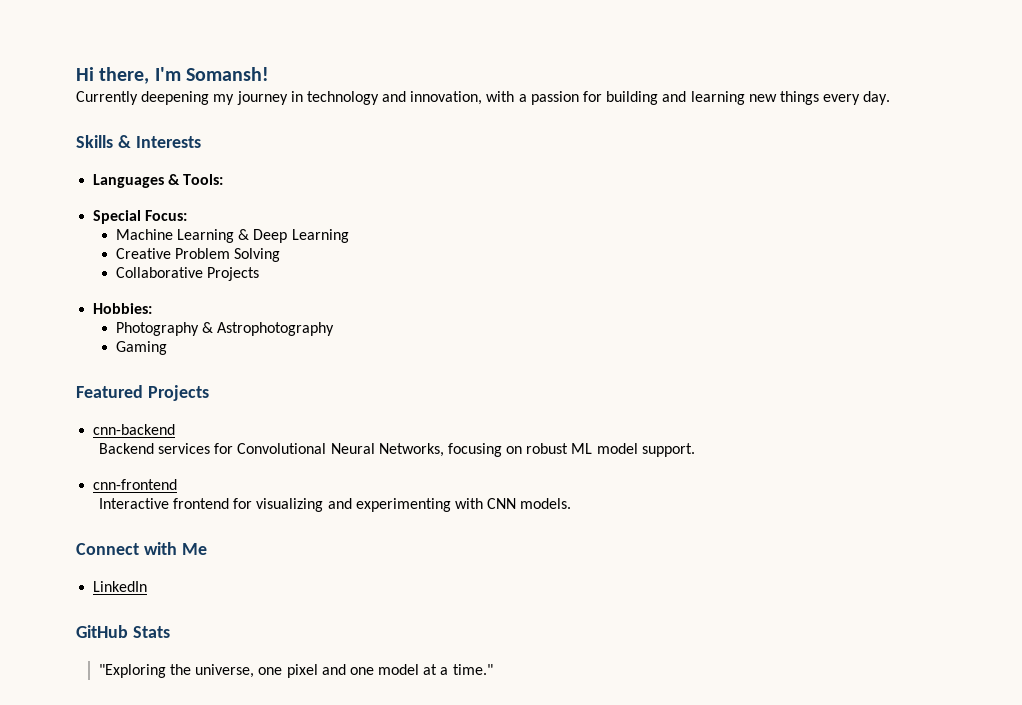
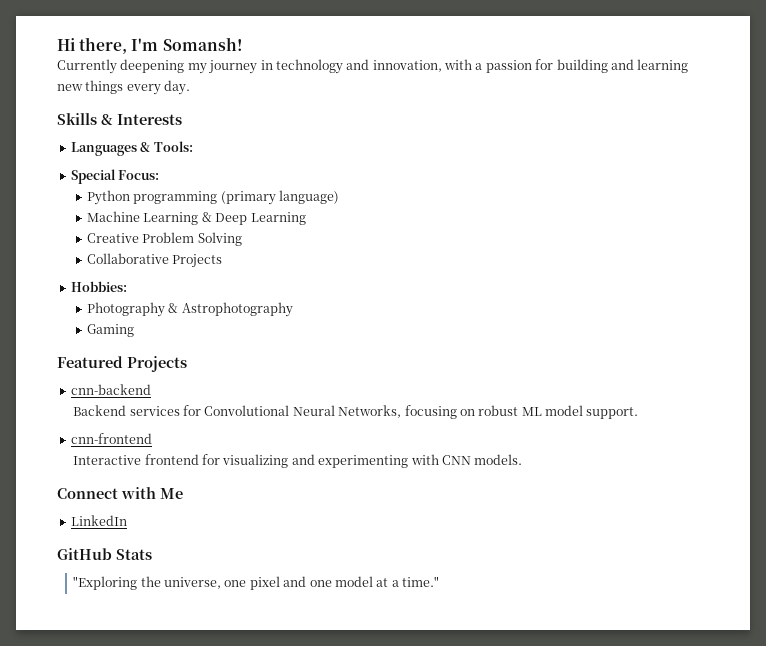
+ Python programming (primary language)

